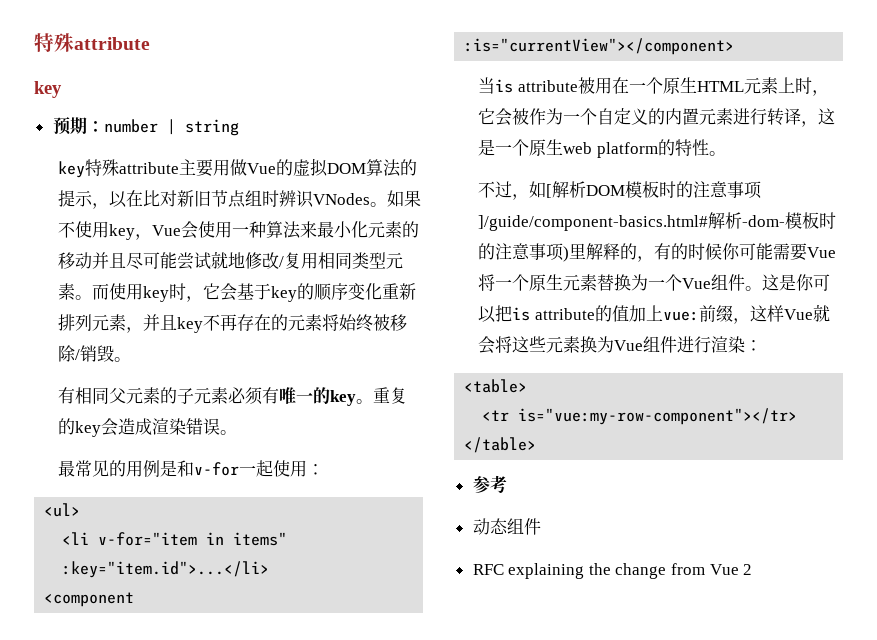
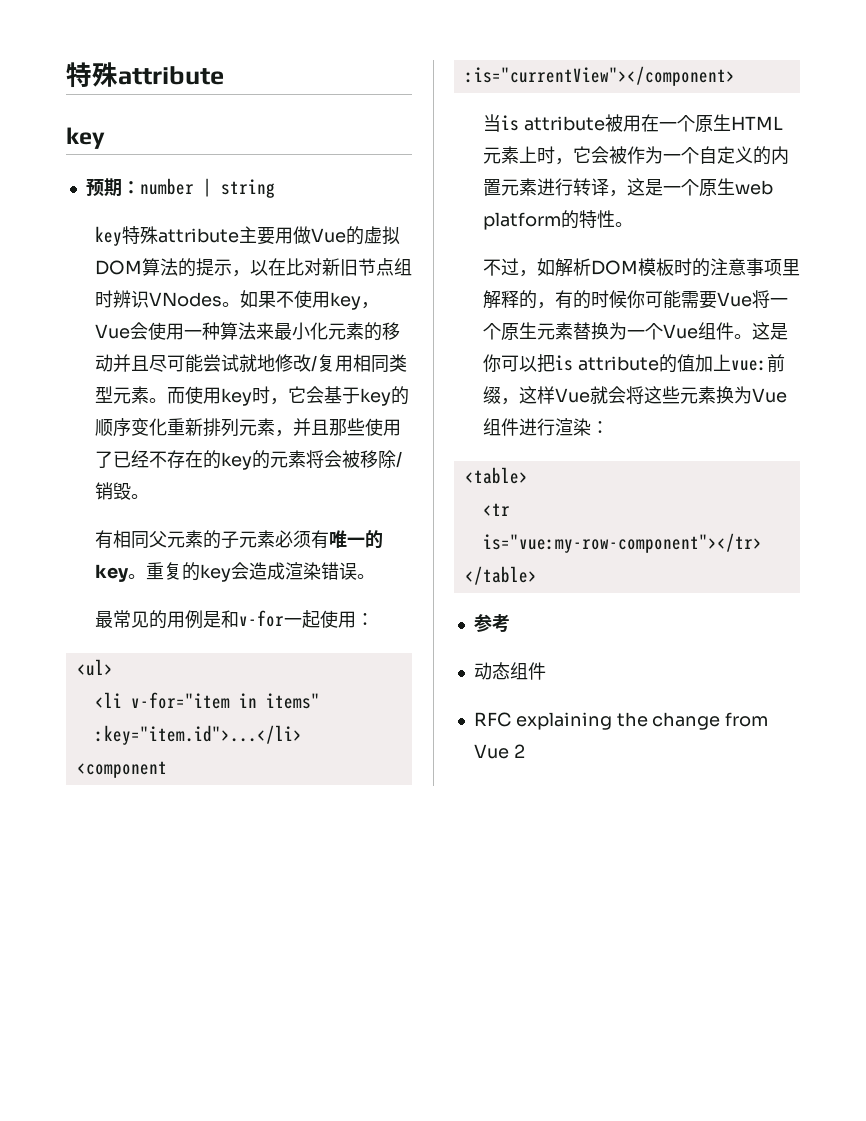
- 而使用key时，它会基于key的顺序变化重新排列元素，并且key不再存在的元素将始终被移除/销毁。
+ 而使用key时，它会基于key的顺序变化重新排列元素，并且那些使用了已经不存在的key的元素将会被移除/销毁。
- 不过，如[解析DOM模板时的注意事项]/guide/component-basics.html#解析-dom-模板时的注意事项)里解释的，有的时候你可能需要Vue将一个原生元素替换为一个Vue组件。
+ 不过，如解析DOM模板时的注意事项里解释的，有的时候你可能需要Vue将一个原生元素替换为一个Vue组件。

